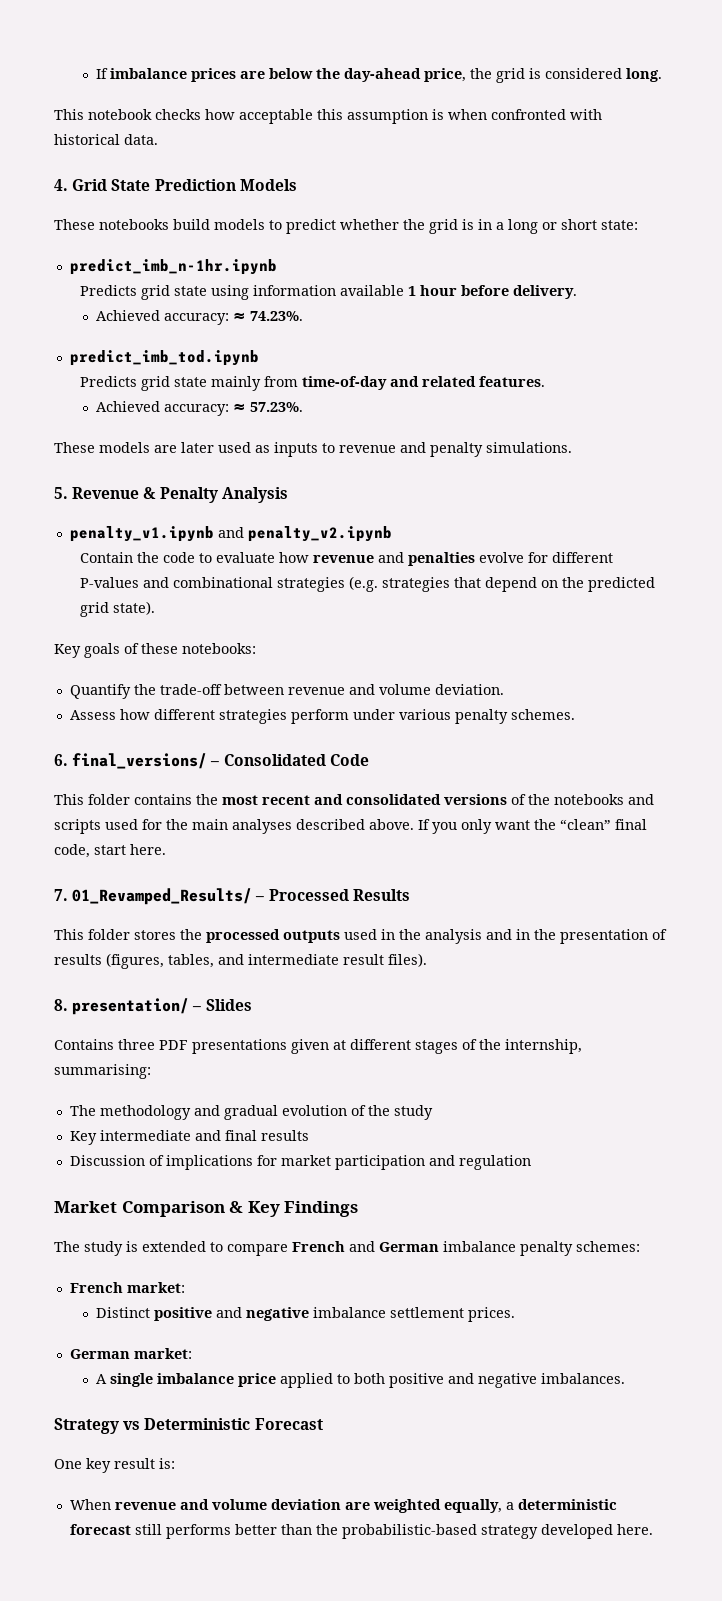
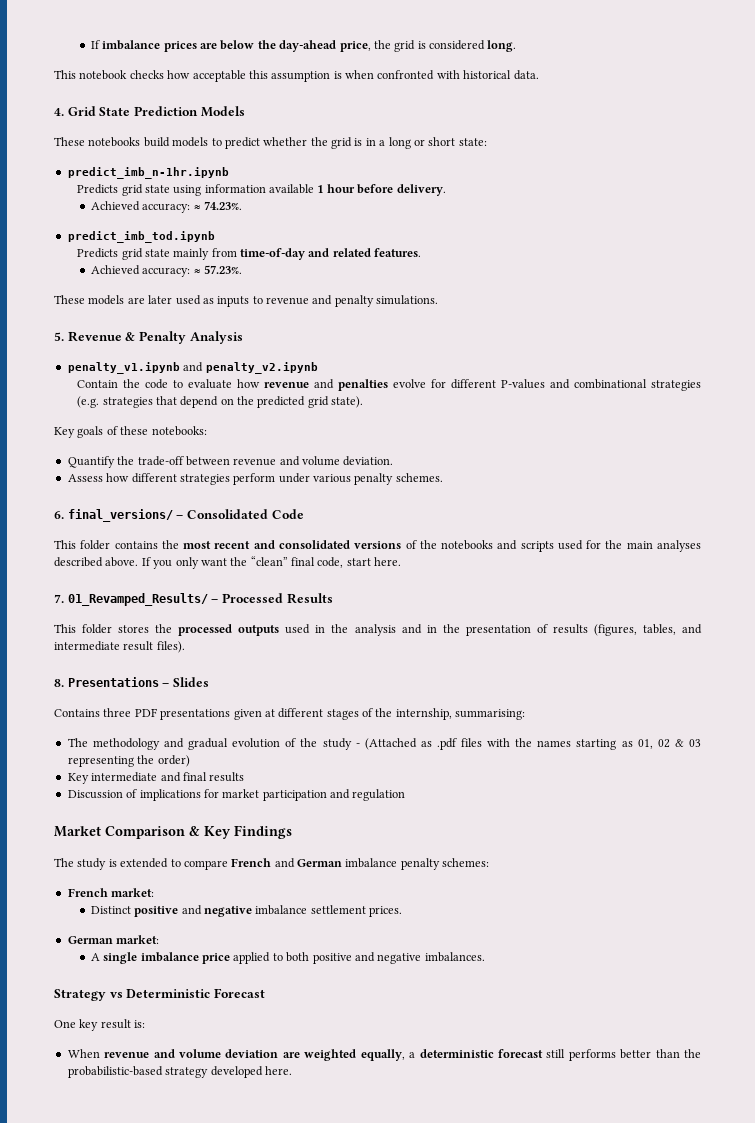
- 8. presentation/ – Slides
+ 8. Presentations – Slides
- The methodology and gradual evolution of the study
+ The methodology and gradual evolution of the study - (Attached as .pdf files with the names starting as 01, 02 & 03 representing the order)

